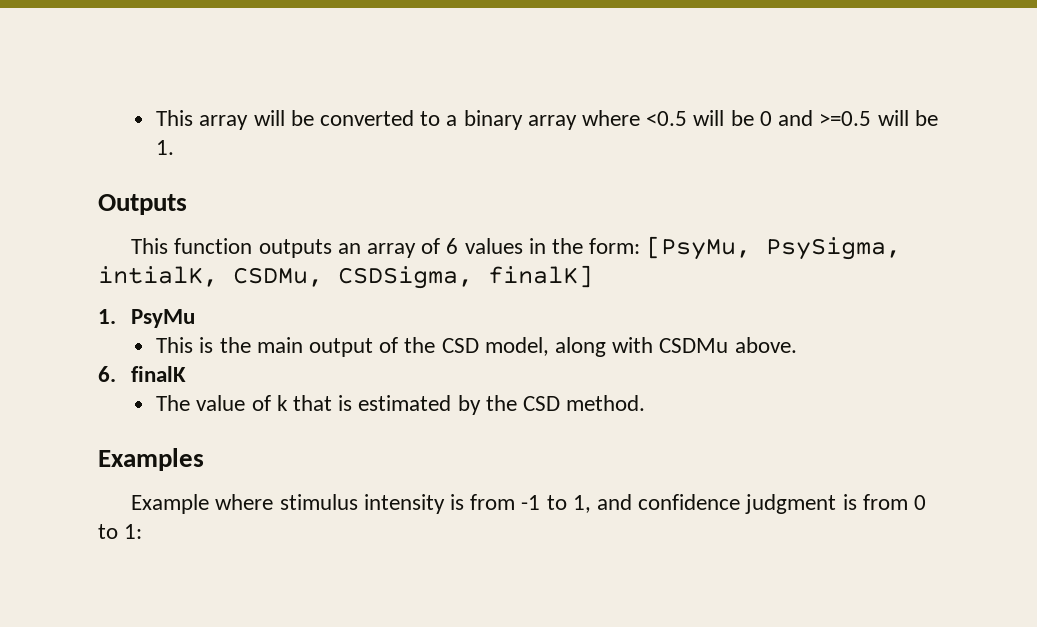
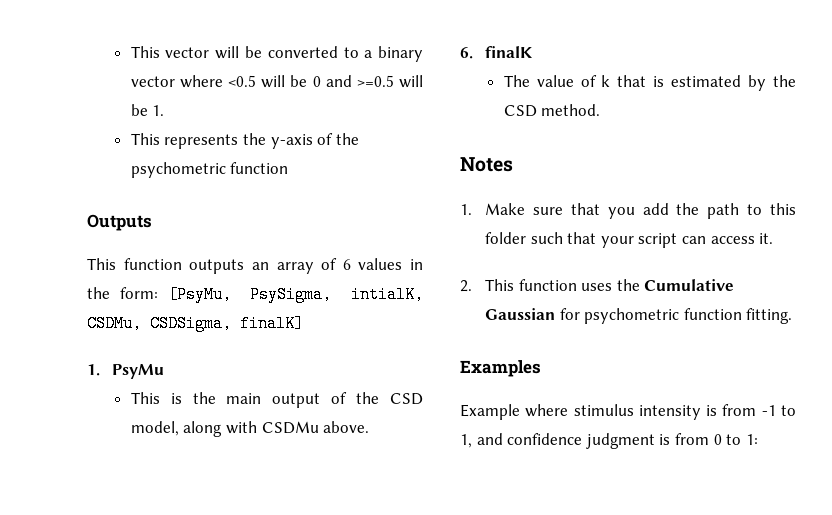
- This array will be converted to a binary array where <0.5 will be 0 and >=0.5 will be 1.
+ This vector will be converted to a binary vector where <0.5 will be 0 and >=0.5 will be 1.
+ This represents the y-axis of the psychometric function
+ Notes
+ 1. Make sure that you add the path to this folder such that your script can access it.
+ 2. This function uses the Cumulative Gaussian for psychometric function fitting.

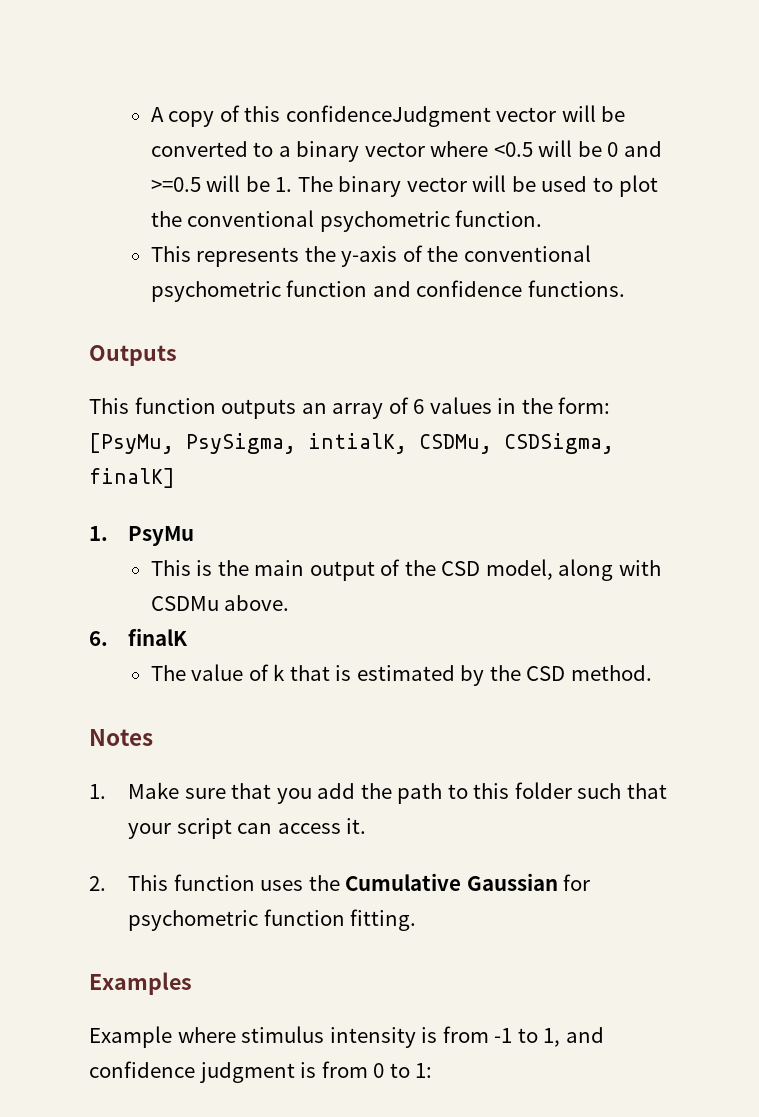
- This vector will be converted to a binary vector where <0.5 will be 0 and >=0.5 will be 1.
+ A copy of this confidenceJudgment vector will be converted to a binary vector where <0.5 will be 0 and >=0.5 will be 1. The binary vector will be used to plot the conventional psychometric function.
- This represents the y-axis of the psychometric function
+ This represents the y-axis of the conventional psychometric function and confidence functions.

